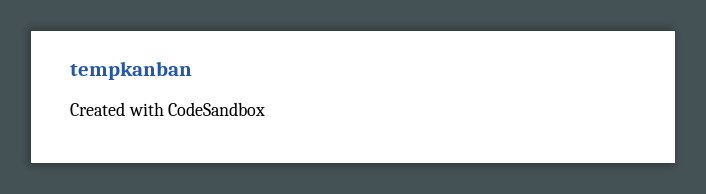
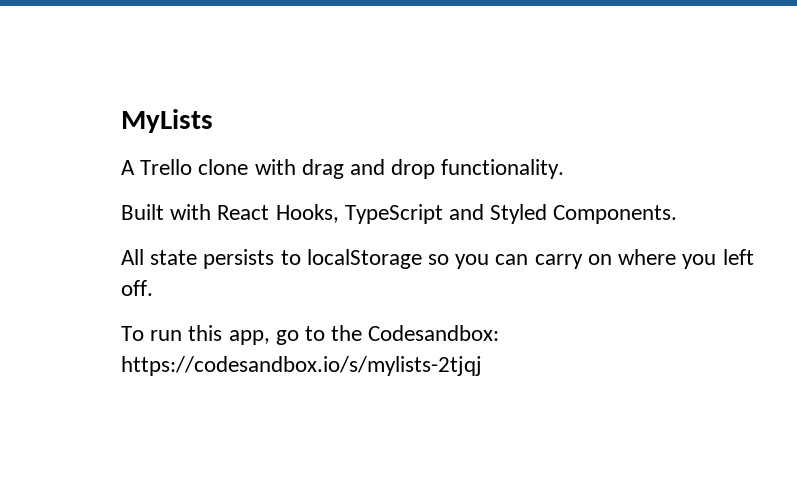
- tempkanban
- Created with CodeSandbox
+ MyLists
+ A Trello clone with drag and drop functionality.
+ Built with React Hooks, TypeScript and Styled Components.
+ All state persists to localStorage so you can carry on where you left off.
+ To run this app, go to the Codesandbox: https://codesandbox.io/s/mylists-2tjqj

